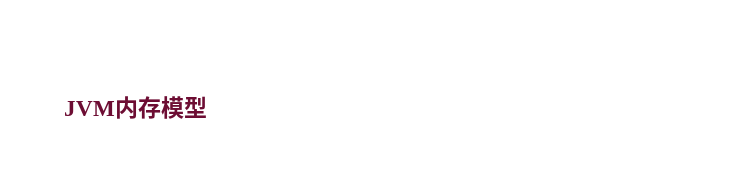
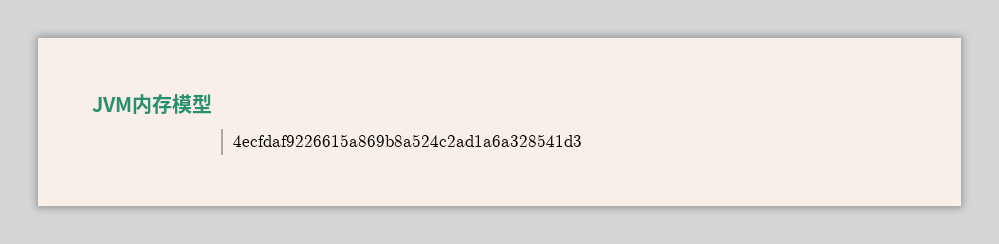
+ 4ecfdaf9226615a869b8a524c2ad1a6a328541d3

